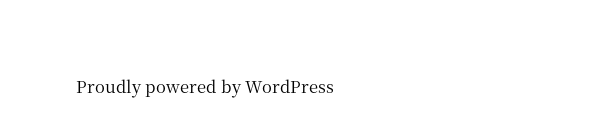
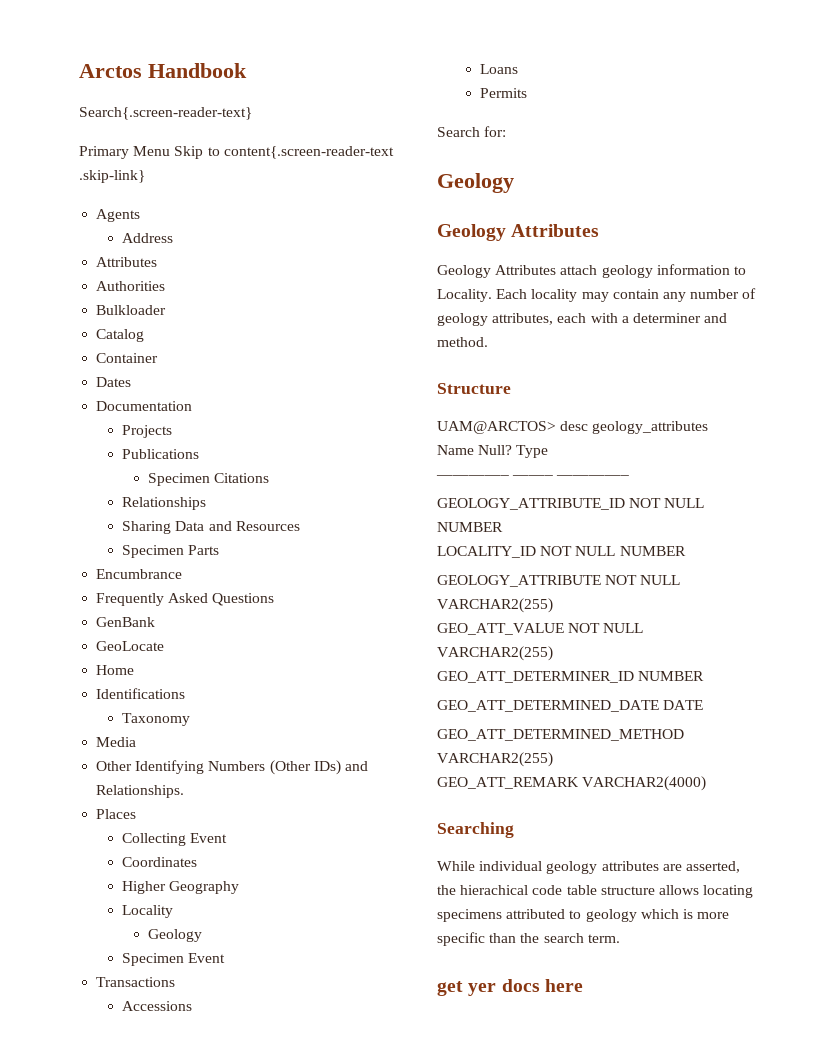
- Proudly powered by WordPress
+ Arctos Handbook
+ Search{.screen-reader-text}
+ Primary Menu Skip to content{.screen-reader-text .skip-link}
+ Agents
+ Address
+ Attributes
+ Authorities
+ Bulkloader
+ Catalog
+ Container
+ Dates
+ Documentation
+ Projects
+ Publications
+ Specimen Citations
+ Relationships
+ Sharing Data and Resources
+ Specimen Parts
+ Encumbrance
+ Frequently Asked Questions
+ GenBank
+ GeoLocate
+ Home
+ Identifications
+ Taxonomy
+ Media
+ Other Identifying Numbers (Other IDs) and Relationships.
+ Places
+ Collecting Event
+ Coordinates
+ Higher Geography
+ Locality
+ Geology
+ Specimen Event
+ Transactions
+ Accessions
+ Loans
+ Permits
+ Search for:
+ Geology
+ Geology Attributes
+ Geology Attributes attach geology information to Locality. Each locality may contain any number of geology attributes, each with a determiner and method.
+ Structure
+ UAM@ARCTOS> desc geology_attributes
+ Name Null? Type
+ ————– ——– ————–
+ GEOLOGY_ATTRIBUTE_ID NOT NULL NUMBER
+ LOCALITY_ID NOT NULL NUMBER
+ GEOLOGY_ATTRIBUTE NOT NULL VARCHAR2(255)
+ GEO_ATT_VALUE NOT NULL VARCHAR2(255)
+ GEO_ATT_DETERMINER_ID NUMBER
+ GEO_ATT_DETERMINED_DATE DATE
+ GEO_ATT_DETERMINED_METHOD VARCHAR2(255)
+ GEO_ATT_REMARK VARCHAR2(4000)
+ Searching
+ While individual geology attributes are asserted, the hierachical code table structure allows locating specimens attributed to geology which is more specific than the search term.
+ get yer docs here

